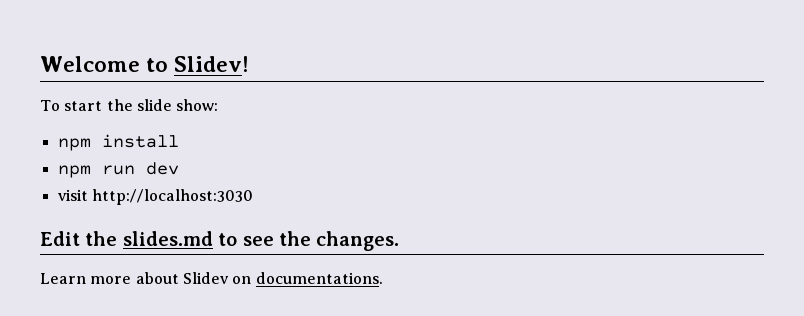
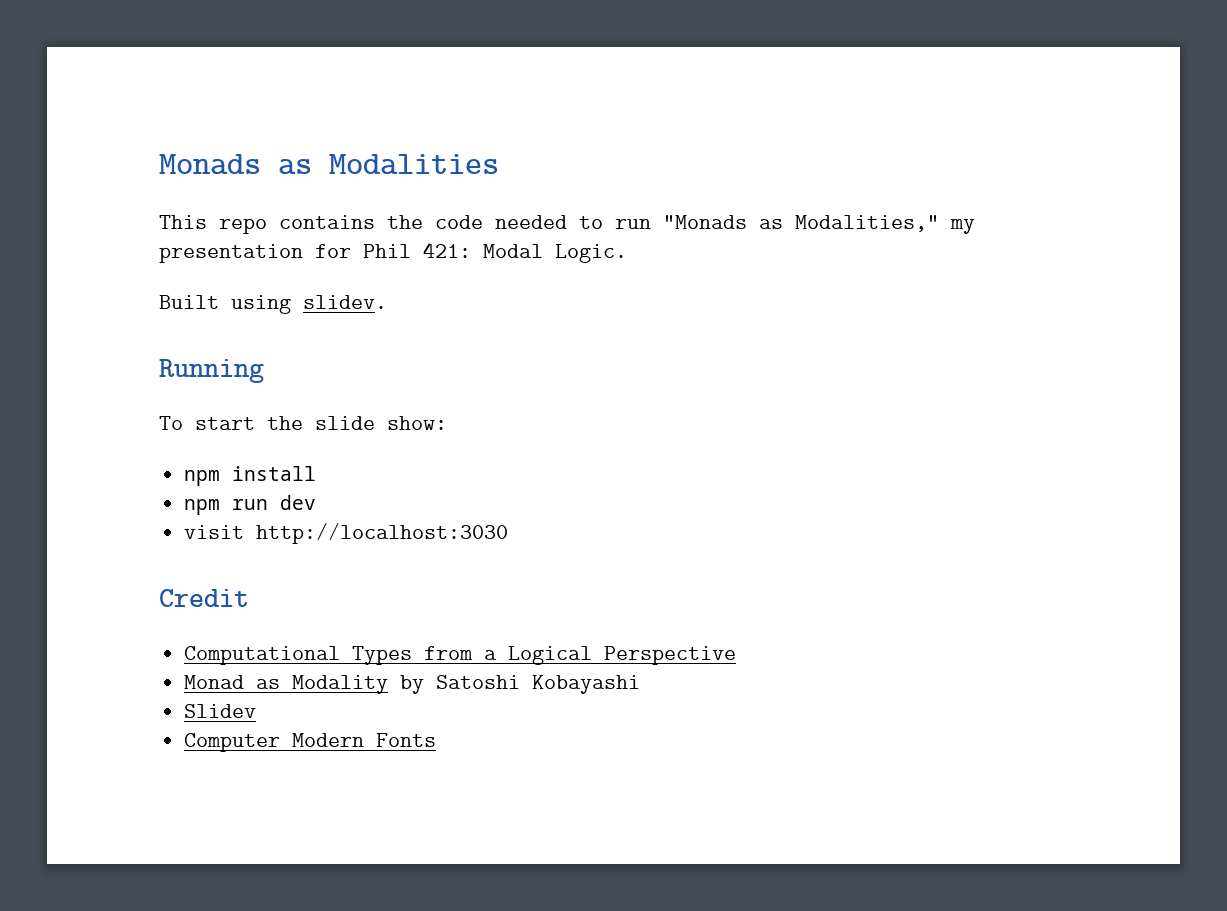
- Welcome to Slidev!
+ Monads as Modalities
+ This repo contains the code needed to run "Monads as Modalities," my presentation for Phil 421: Modal Logic.
+ Built using slidev.
+ Running
- Edit the slides.md to see the changes.
- Learn more about Slidev on documentations.
+ Credit
+ Computational Types from a Logical Perspective
+ Monad as Modality by Satoshi Kobayashi
+ Slidev
+ Computer Modern Fonts

